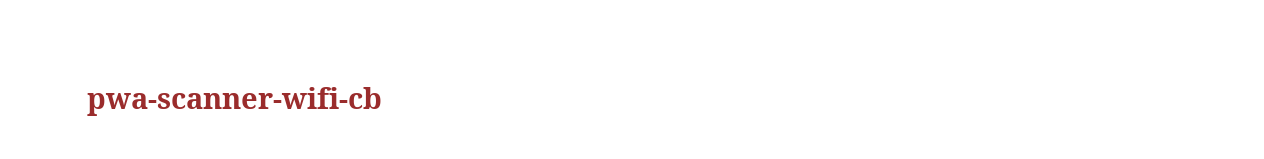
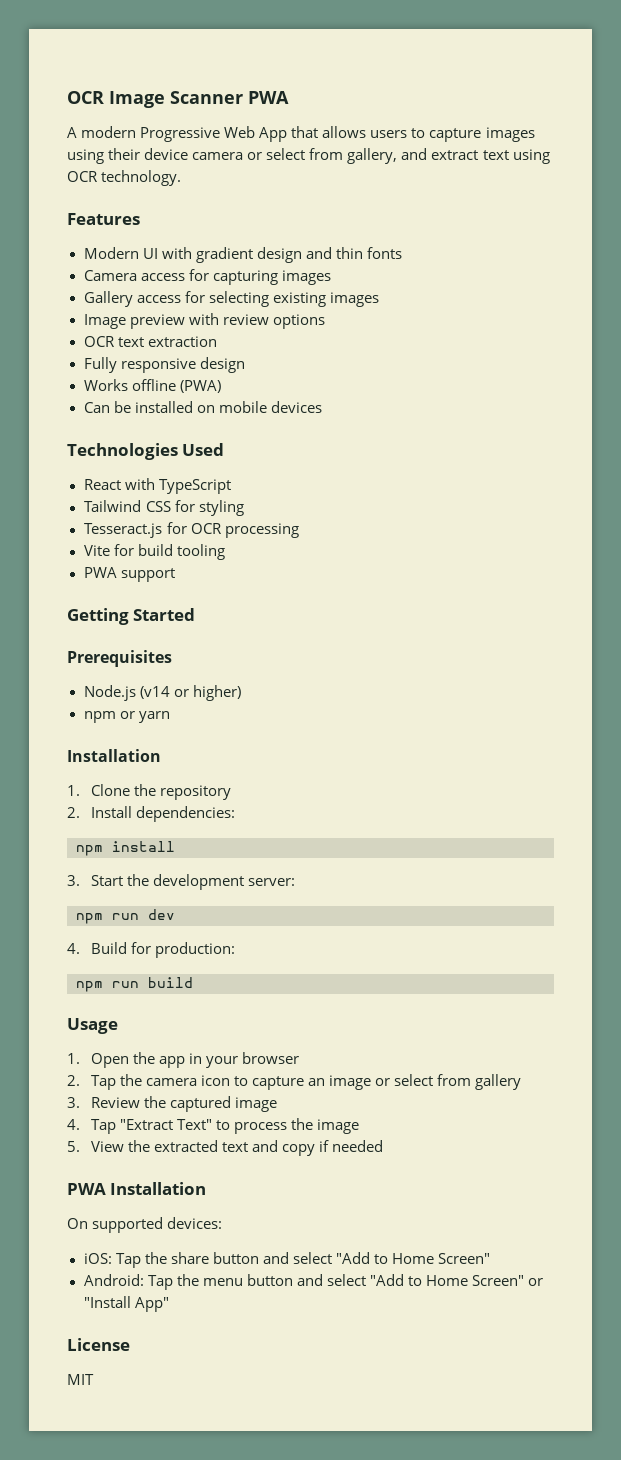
- pwa-scanner-wifi-cb
+ OCR Image Scanner PWA
+ A modern Progressive Web App that allows users to capture images using their device camera or select from gallery, and extract text using OCR technology.
+ Features
+ Modern UI with gradient design and thin fonts
+ Camera access for capturing images
+ Gallery access for selecting existing images
+ Image preview with review options
+ OCR text extraction
+ Fully responsive design
+ Works offline (PWA)
+ Can be installed on mobile devices
+ Technologies Used
+ React with TypeScript
+ Tailwind CSS for styling
+ Tesseract.js for OCR processing
+ Vite for build tooling
+ PWA support
+ Getting Started
+ Prerequisites
+ Node.js (v14 or higher)
+ npm or yarn
+ Installation
+ 1. Clone the repository
+ 2. Install dependencies:
+ npm install
+ 3. Start the development server:
+ npm run dev
+ 4. Build for production:
+ npm run build
+ Usage
+ 1. Open the app in your browser
+ 2. Tap the camera icon to capture an image or select from gallery
+ 3. Review the captured image
+ 4. Tap "Extract Text" to process the image
+ 5. View the extracted text and copy if needed
+ PWA Installation
+ On supported devices:
+ iOS: Tap the share button and select "Add to Home Screen"
+ Android: Tap the menu button and select "Add to Home Screen" or "Install App"
+ License
+ MIT

